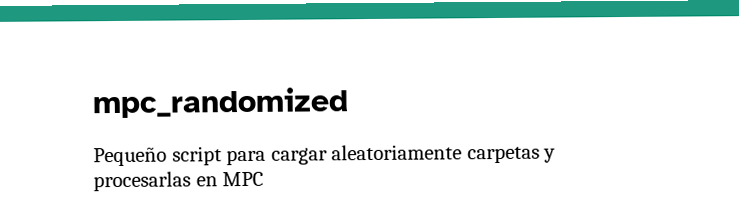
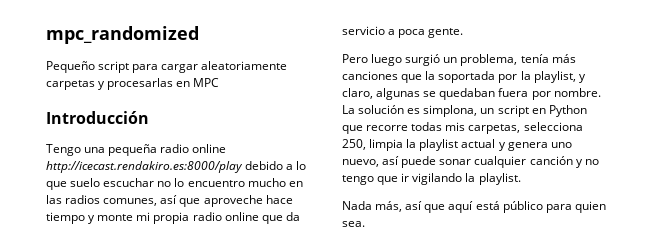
+ Introducción
+ Tengo una pequeña radio online http://icecast.rendakiro.es:8000/play debido a lo que suelo escuchar no lo encuentro mucho en las radios comunes, así que aproveche hace tiempo y monte mi propia radio online que da servicio a poca gente.
+ Pero luego surgió un problema, tenía más canciones que la soportada por la playlist, y claro, algunas se quedaban fuera por nombre. La solución es simplona, un script en Python que recorre todas mis carpetas, selecciona 250, limpia la playlist actual y genera uno nuevo, así puede sonar cualquier canción y no tengo que ir vigilando la playlist.
+ Nada más, así que aquí está público para quien sea.

